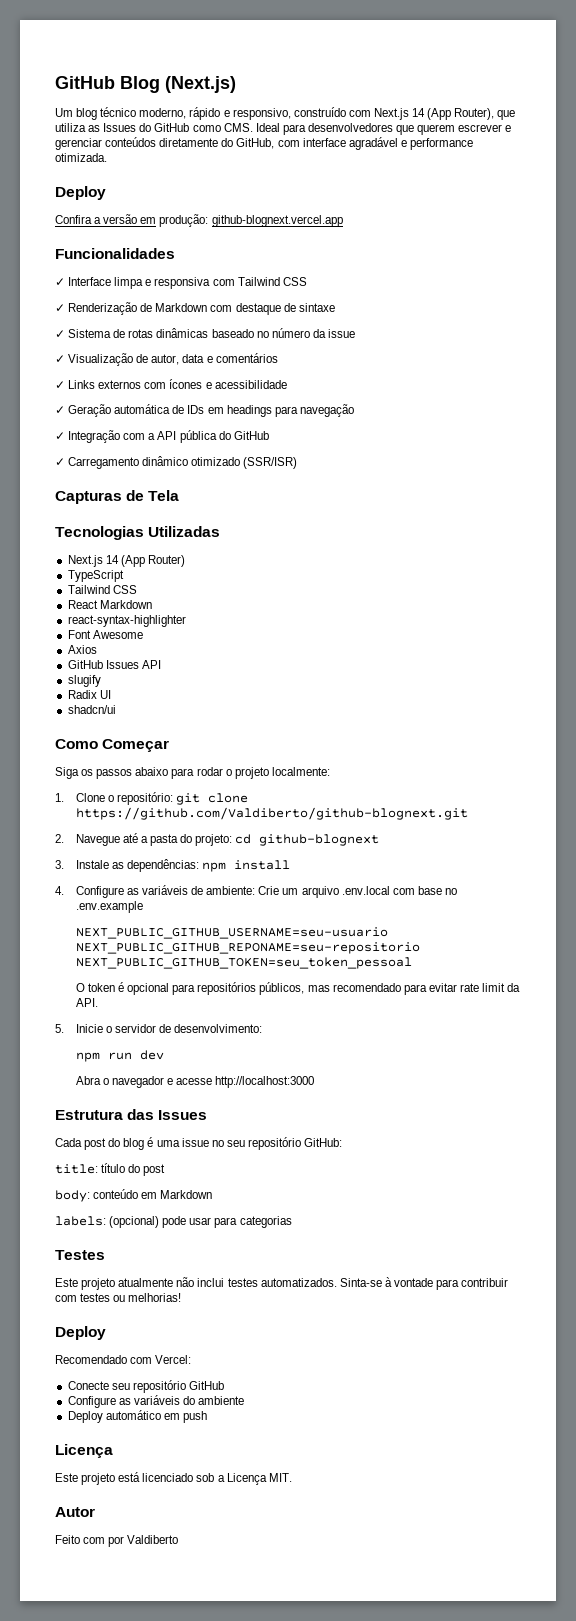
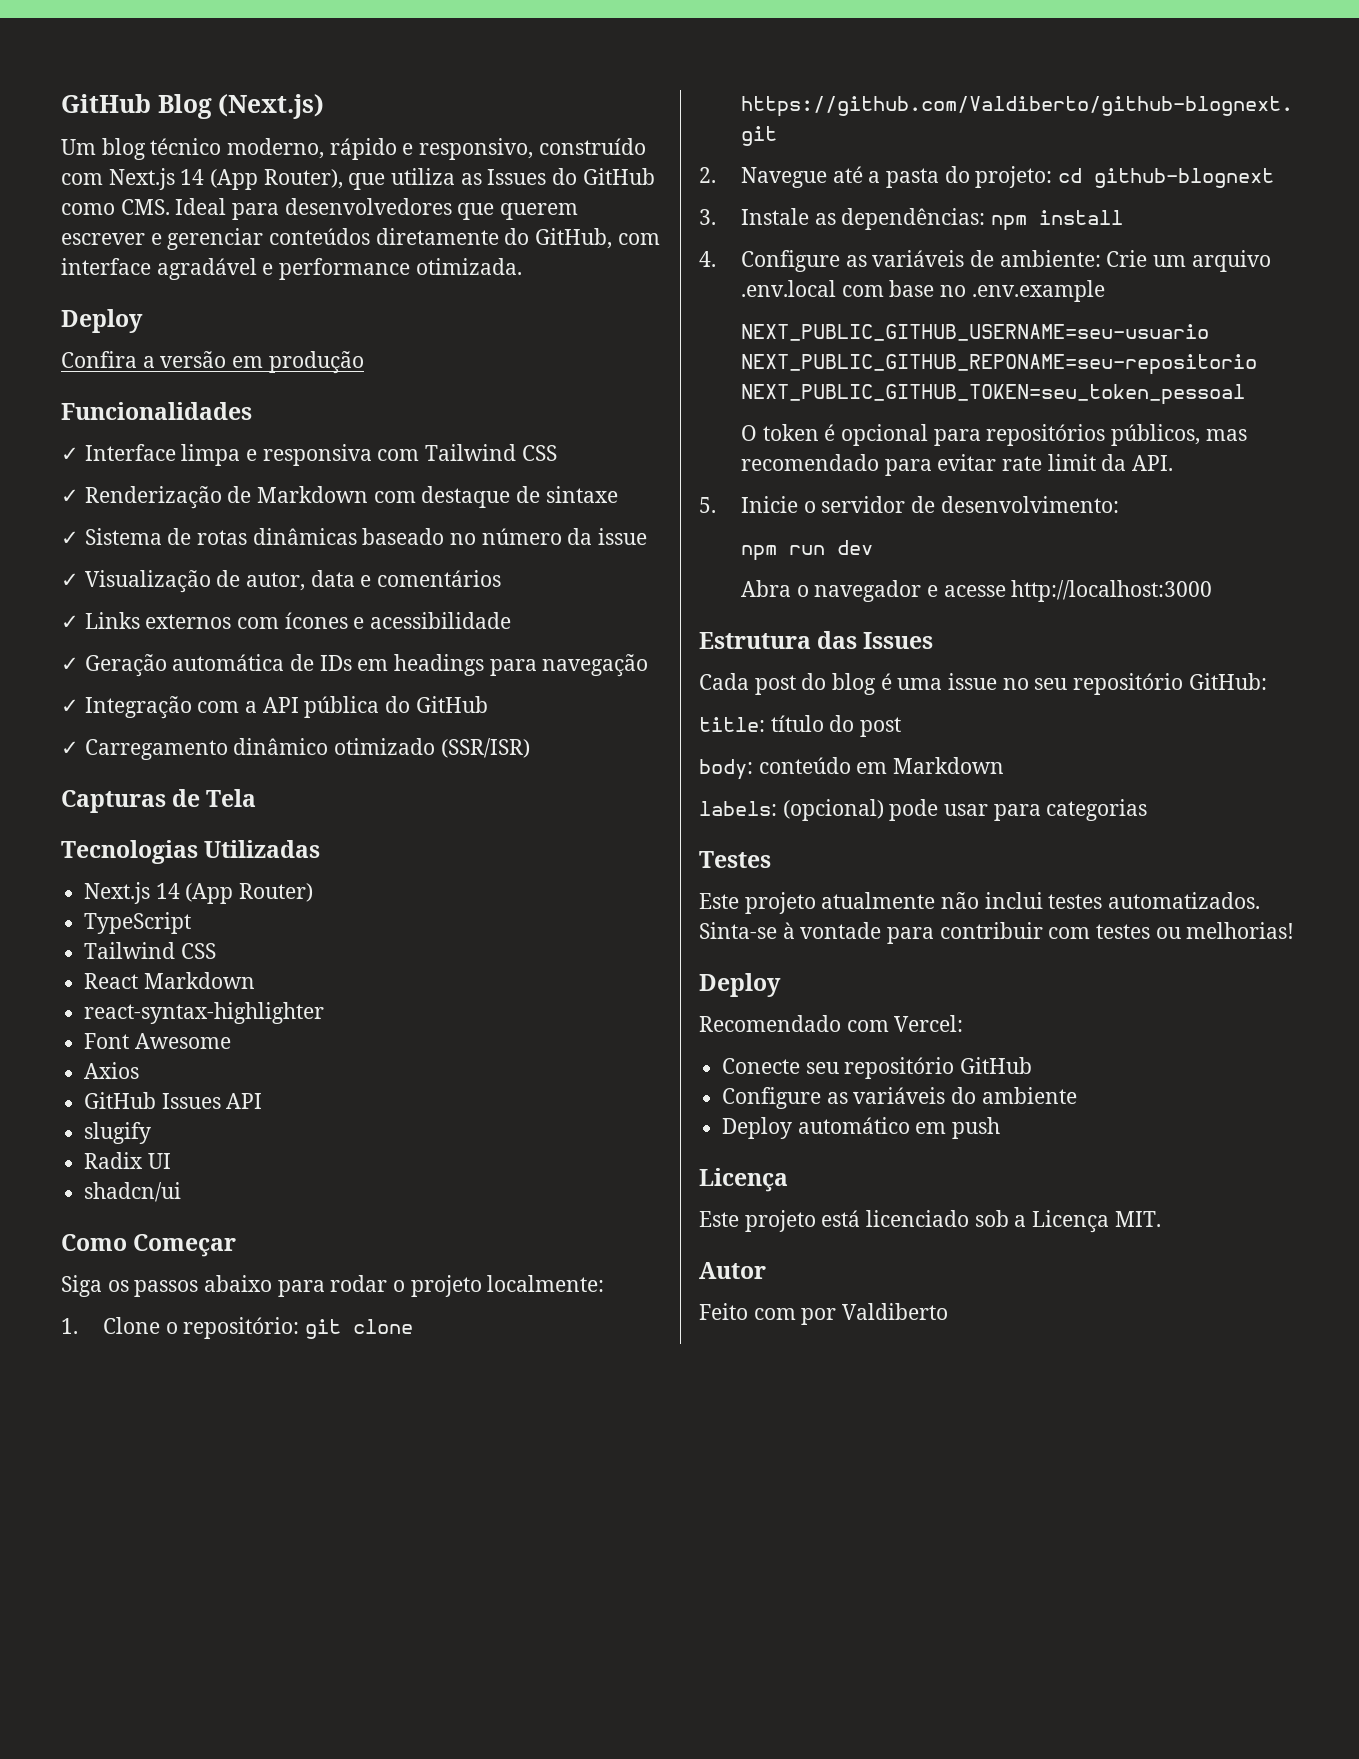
- Confira a versão em produção: github-blognext.vercel.app
+ Confira a versão em produção

